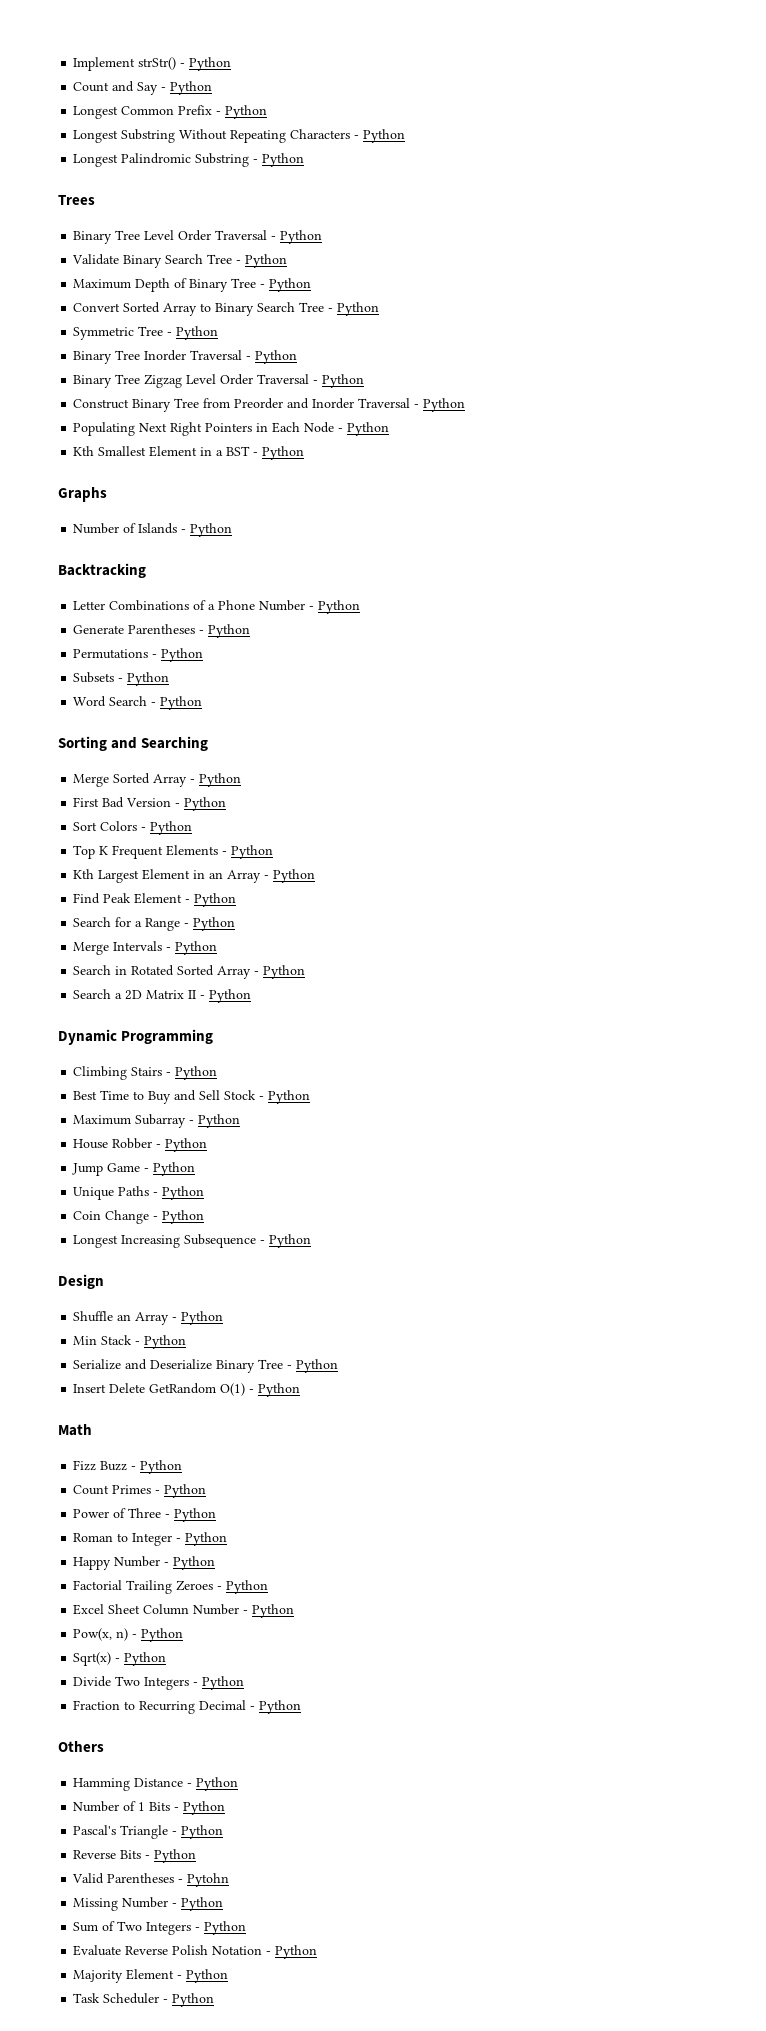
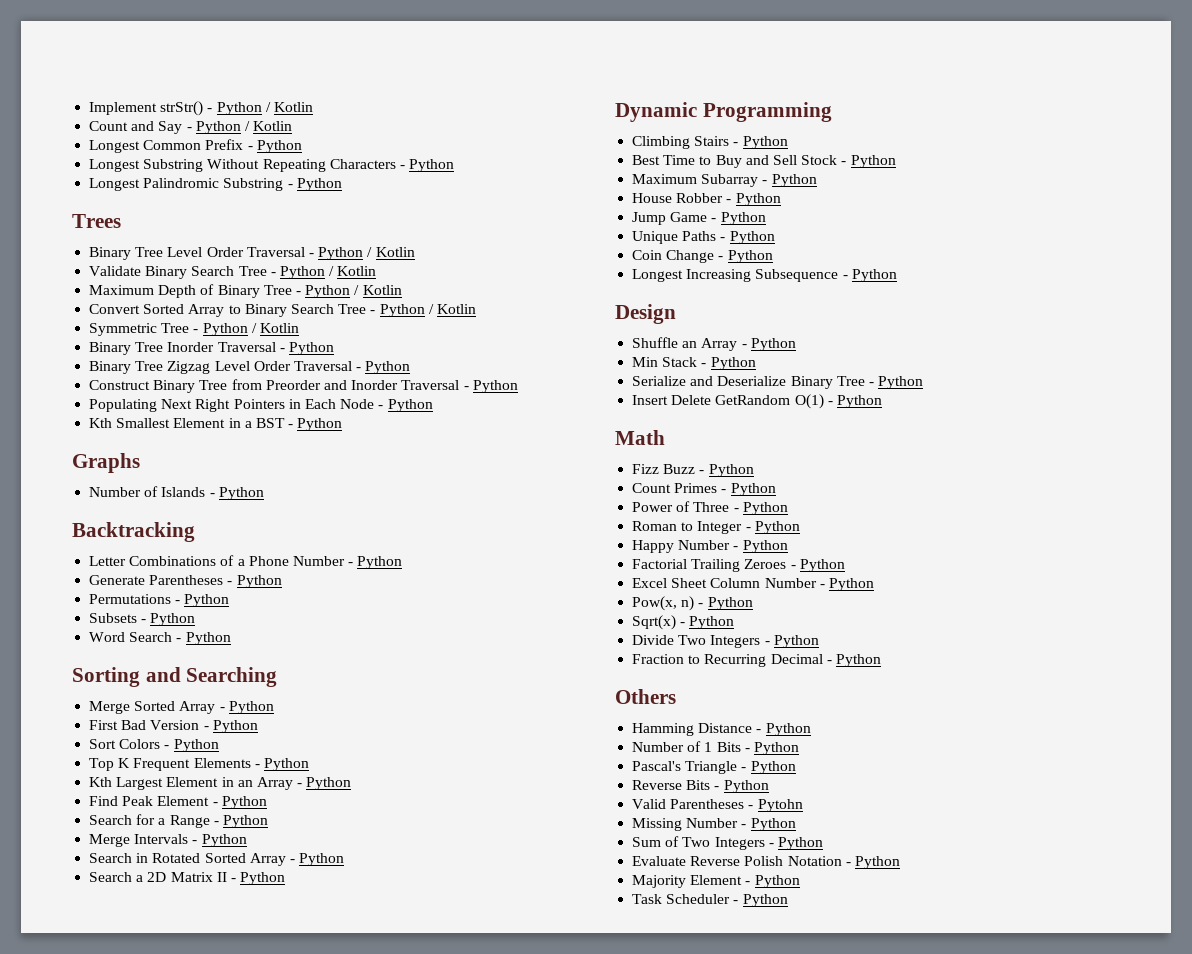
- Implement strStr() - Python
+ Implement strStr() - Python / Kotlin
- Count and Say - Python
+ Count and Say - Python / Kotlin
- Binary Tree Level Order Traversal - Python
+ Binary Tree Level Order Traversal - Python / Kotlin
- Validate Binary Search Tree - Python
+ Validate Binary Search Tree - Python / Kotlin
- Maximum Depth of Binary Tree - Python
+ Maximum Depth of Binary Tree - Python / Kotlin
- Convert Sorted Array to Binary Search Tree - Python
+ Convert Sorted Array to Binary Search Tree - Python / Kotlin
- Symmetric Tree - Python
+ Symmetric Tree - Python / Kotlin

